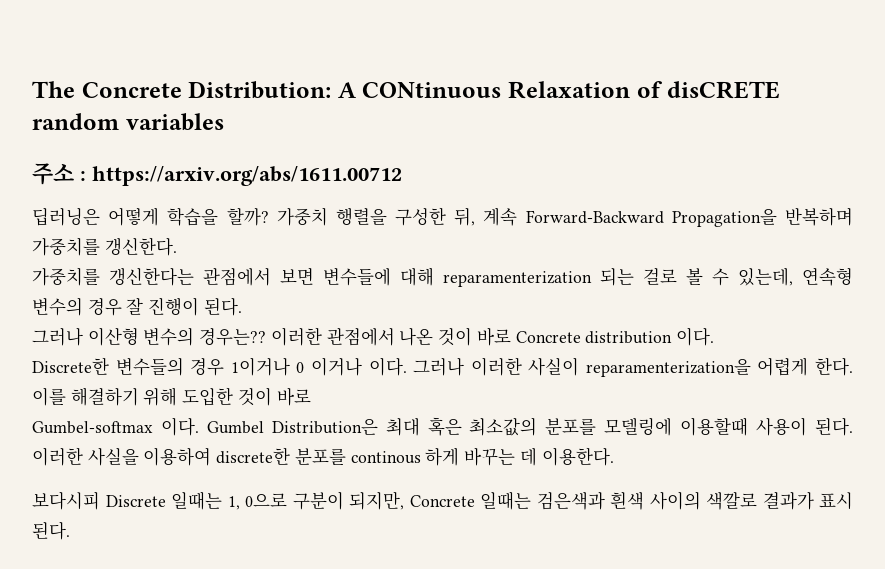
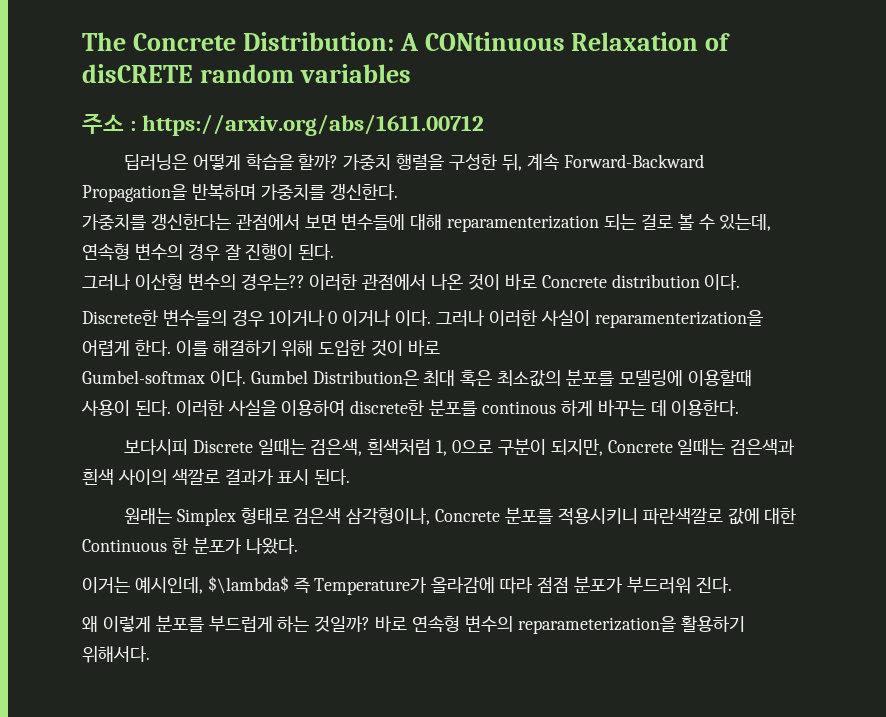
- 보다시피 Discrete 일때는 1, 0으로 구분이 되지만, Concrete 일때는 검은색과 흰색 사이의 색깔로 결과가 표시 된다.
+ 보다시피 Discrete 일때는 검은색, 흰색처럼 1, 0으로 구분이 되지만, Concrete 일때는 검은색과 흰색 사이의 색깔로 결과가 표시 된다.
+ 원래는 Simplex 형태로 검은색 삼각형이나, Concrete 분포를 적용시키니 파란색깔로 값에 대한 Continuous 한 분포가 나왔다.
+ 이거는 예시인데, $\lambda$ 즉 Temperature가 올라감에 따라 점점 분포가 부드러워 진다.
+ 왜 이렇게 분포를 부드럽게 하는 것일까? 바로 연속형 변수의 reparameterization을 활용하기 위해서다.

